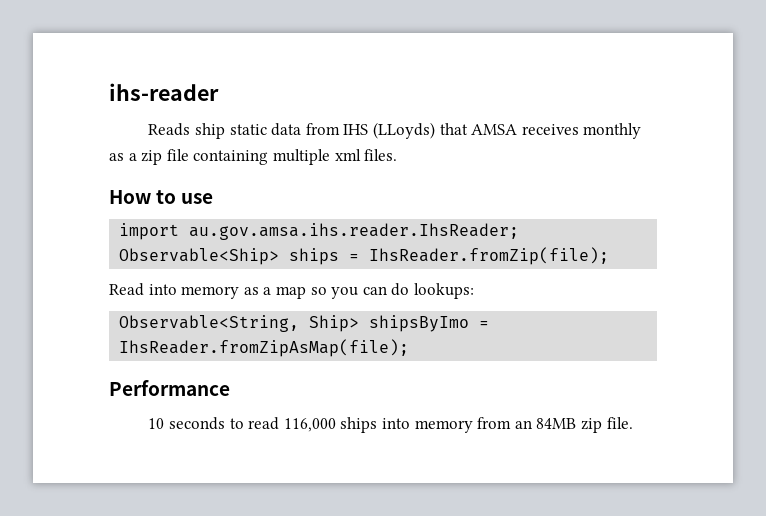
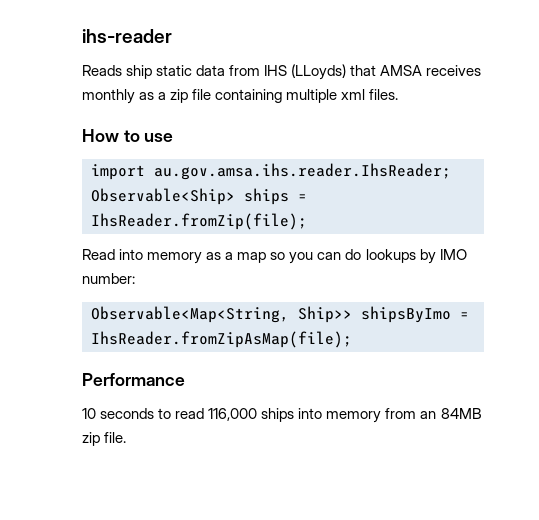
- Read into memory as a map so you can do lookups:
- Observable<String, Ship> shipsByImo = IhsReader.fromZipAsMap(file);
+ Read into memory as a map so you can do lookups by IMO number:
+ Observable<Map<String, Ship>> shipsByImo = IhsReader.fromZipAsMap(file);

